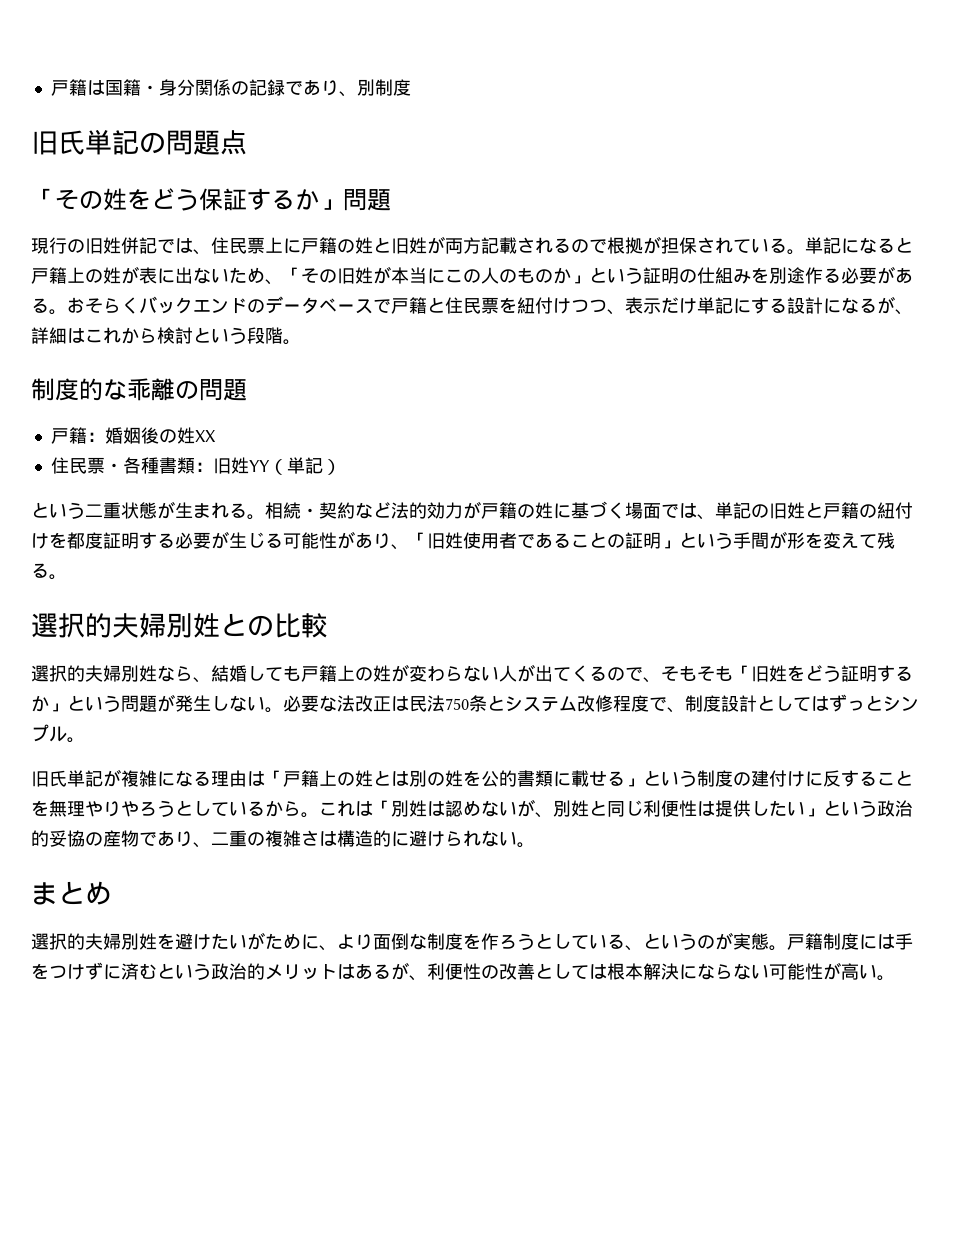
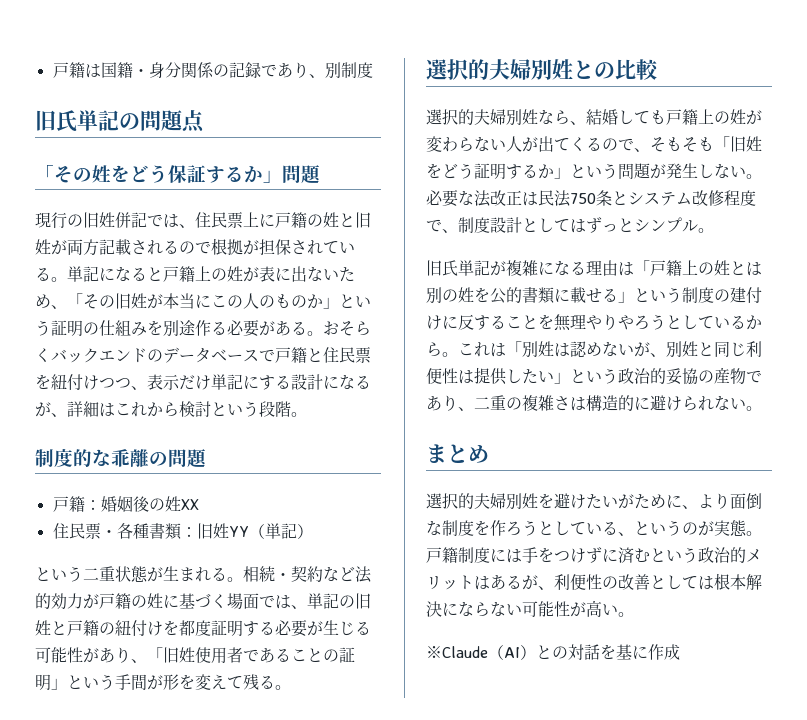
+ ※Claude（AI）との対話を基に作成

